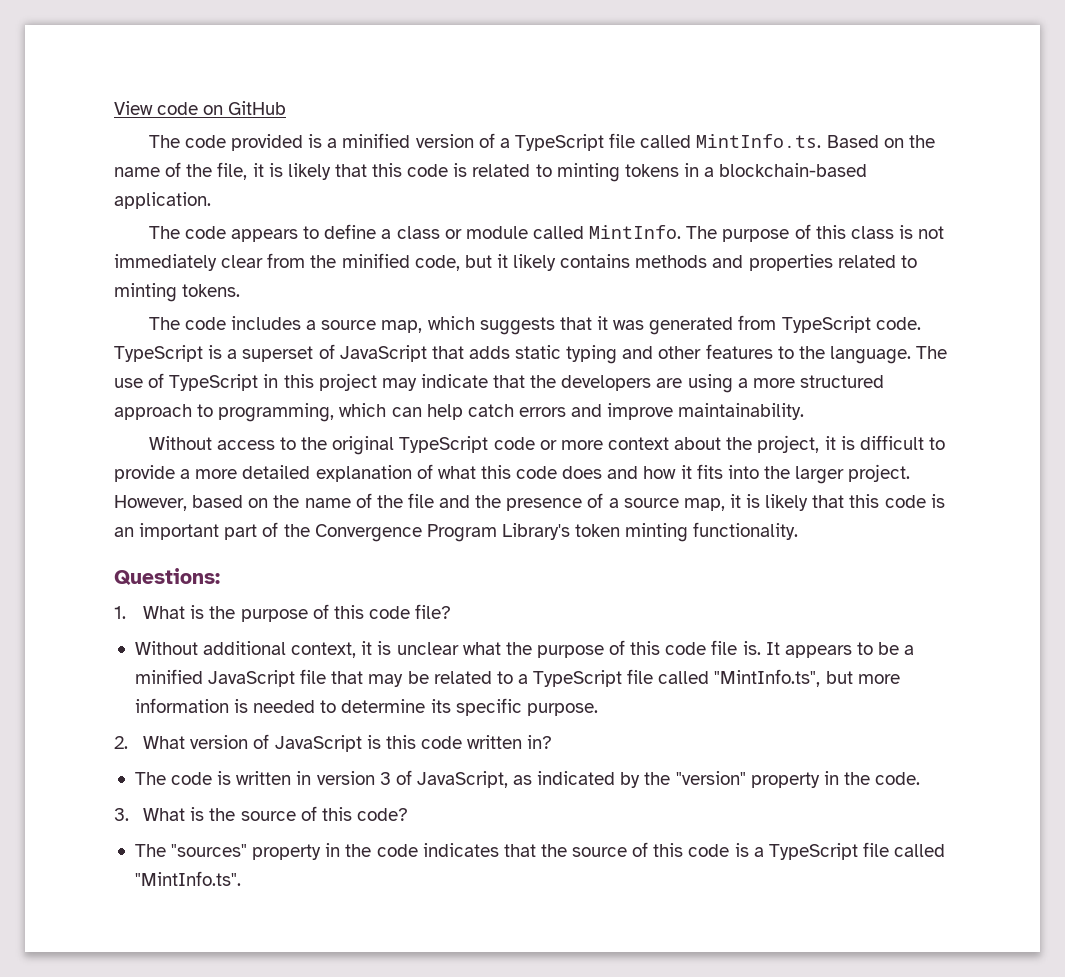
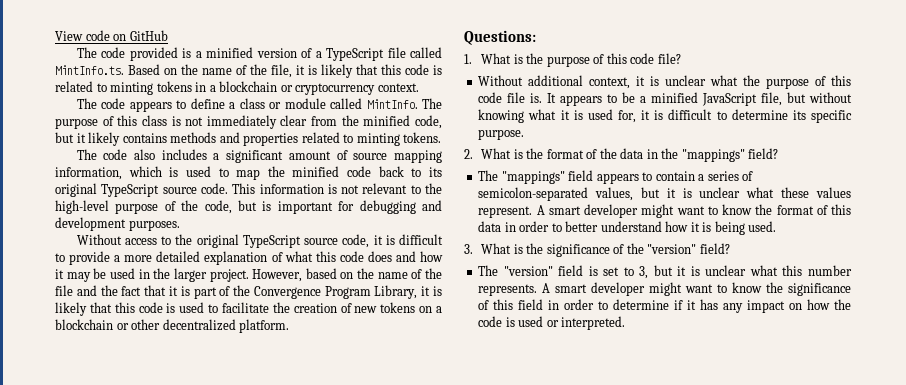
- The code provided is a minified version of a TypeScript file called MintInfo.ts. Based on the name of the file, it is likely that this code is related to minting tokens in a blockchain-based application.
+ The code provided is a minified version of a TypeScript file called MintInfo.ts. Based on the name of the file, it is likely that this code is related to minting tokens in a blockchain or cryptocurrency context.
- The code includes a source map, which suggests that it was generated from TypeScript code. TypeScript is a superset of JavaScript that adds static typing and other features to the language. The use of TypeScript in this project may indicate that the developers are using a more structured approach to programming, which can help catch errors and improve maintainability.
+ The code also includes a significant amount of source mapping information, which is used to map the minified code back to its original TypeScript source code. This information is not relevant to the high-level purpose of the code, but is important for debugging and development purposes.
- Without access to the original TypeScript code or more context about the project, it is difficult to provide a more detailed explanation of what this code does and how it fits into the larger project.
+ Without access to the original TypeScript source code, it is difficult to provide a more detailed explanation of what this code does and how it may be used in the larger project.
- However, based on the name of the file and the presence of a source map, it is likely that this code is an important part of the Convergence Program Library's token minting functionality.
+ However, based on the name of the file and the fact that it is part of the Convergence Program Library, it is likely that this code is used to facilitate the creation of new tokens on a blockchain or other decentralized platform.
- It appears to be a minified JavaScript file that may be related to a TypeScript file called "MintInfo.ts", but more information is needed to determine its specific purpose.
+ It appears to be a minified JavaScript file, but without knowing what it is used for, it is difficult to determine its specific purpose.
- 2. What version of JavaScript is this code written in?
- The code is written in version 3 of JavaScript, as indicated by the "version" property in the code.
- 3. What is the source of this code?
- The "sources" property in the code indicates that the source of this code is a TypeScript file called "MintInfo.ts".
+ 2. What is the format of the data in the "mappings" field?
+ The "mappings" field appears to contain a series of semicolon-separated values, but it is unclear what these values represent. A smart developer might want to know the format of this data in order to better understand how it is being used.
+ 3. What is the significance of the "version" field?
+ The "version" field is set to 3, but it is unclear what this number represents. A smart developer might want to know the significance of this field in order to determine if it has any impact on how the code is used or interpreted.

